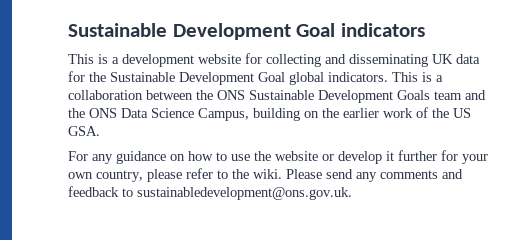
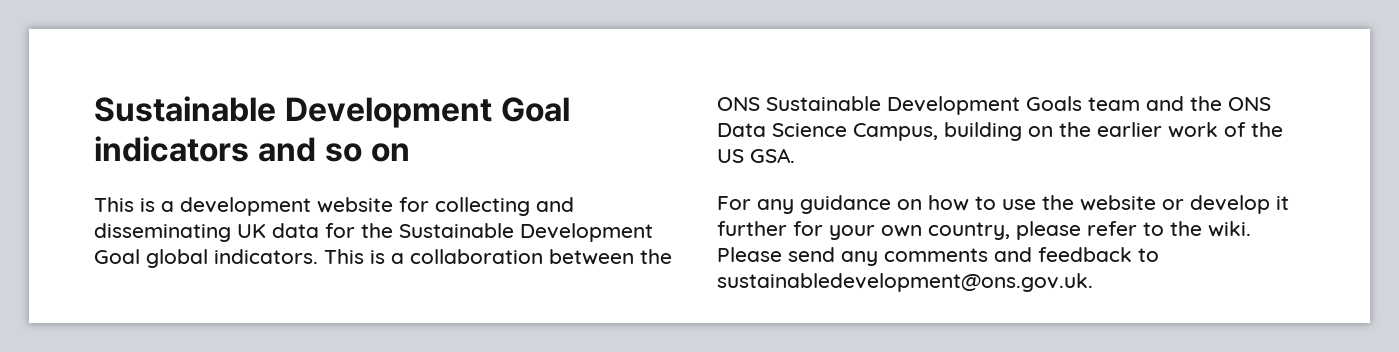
- Sustainable Development Goal indicators
+ Sustainable Development Goal indicators and so on

